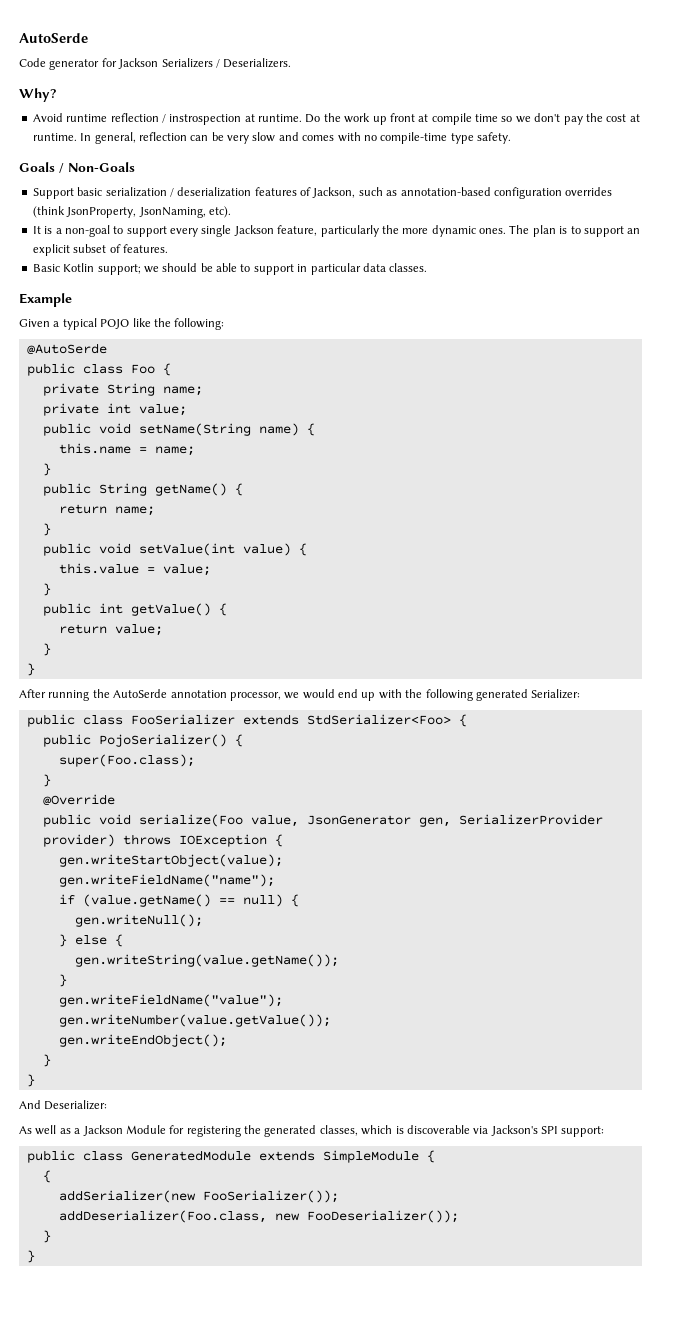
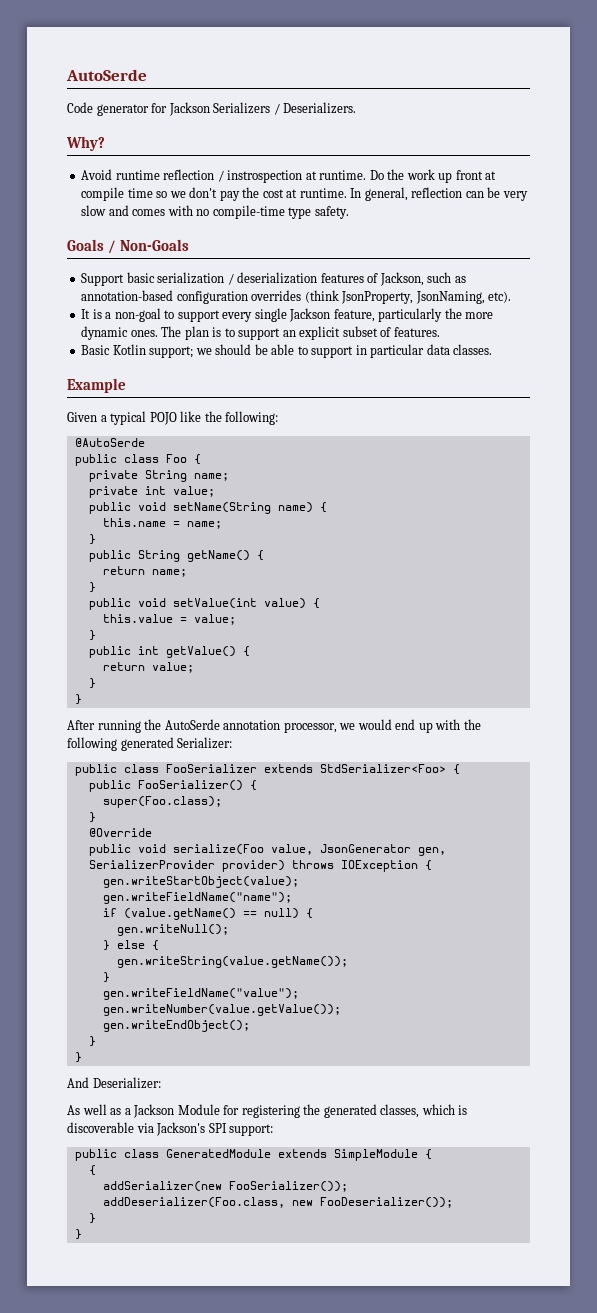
- public PojoSerializer() {
+ public FooSerializer() {

